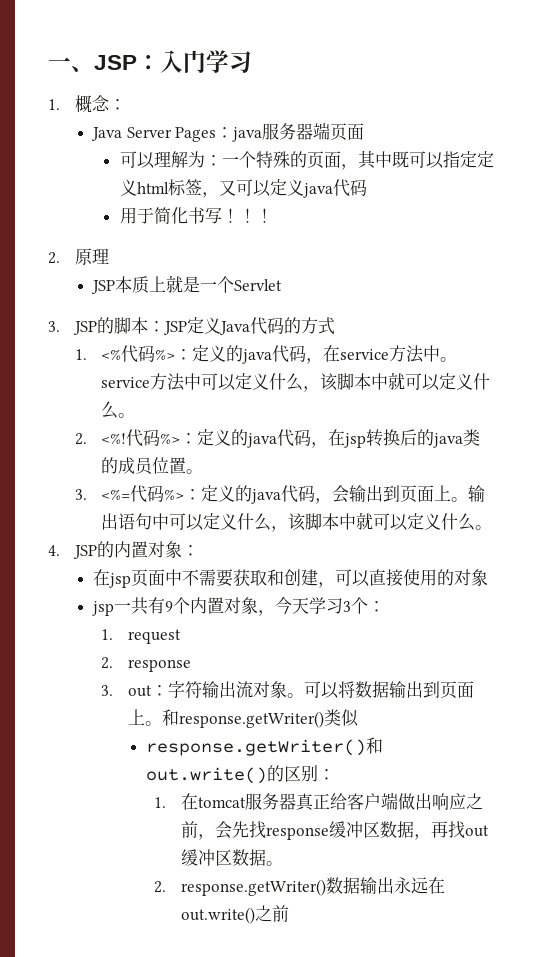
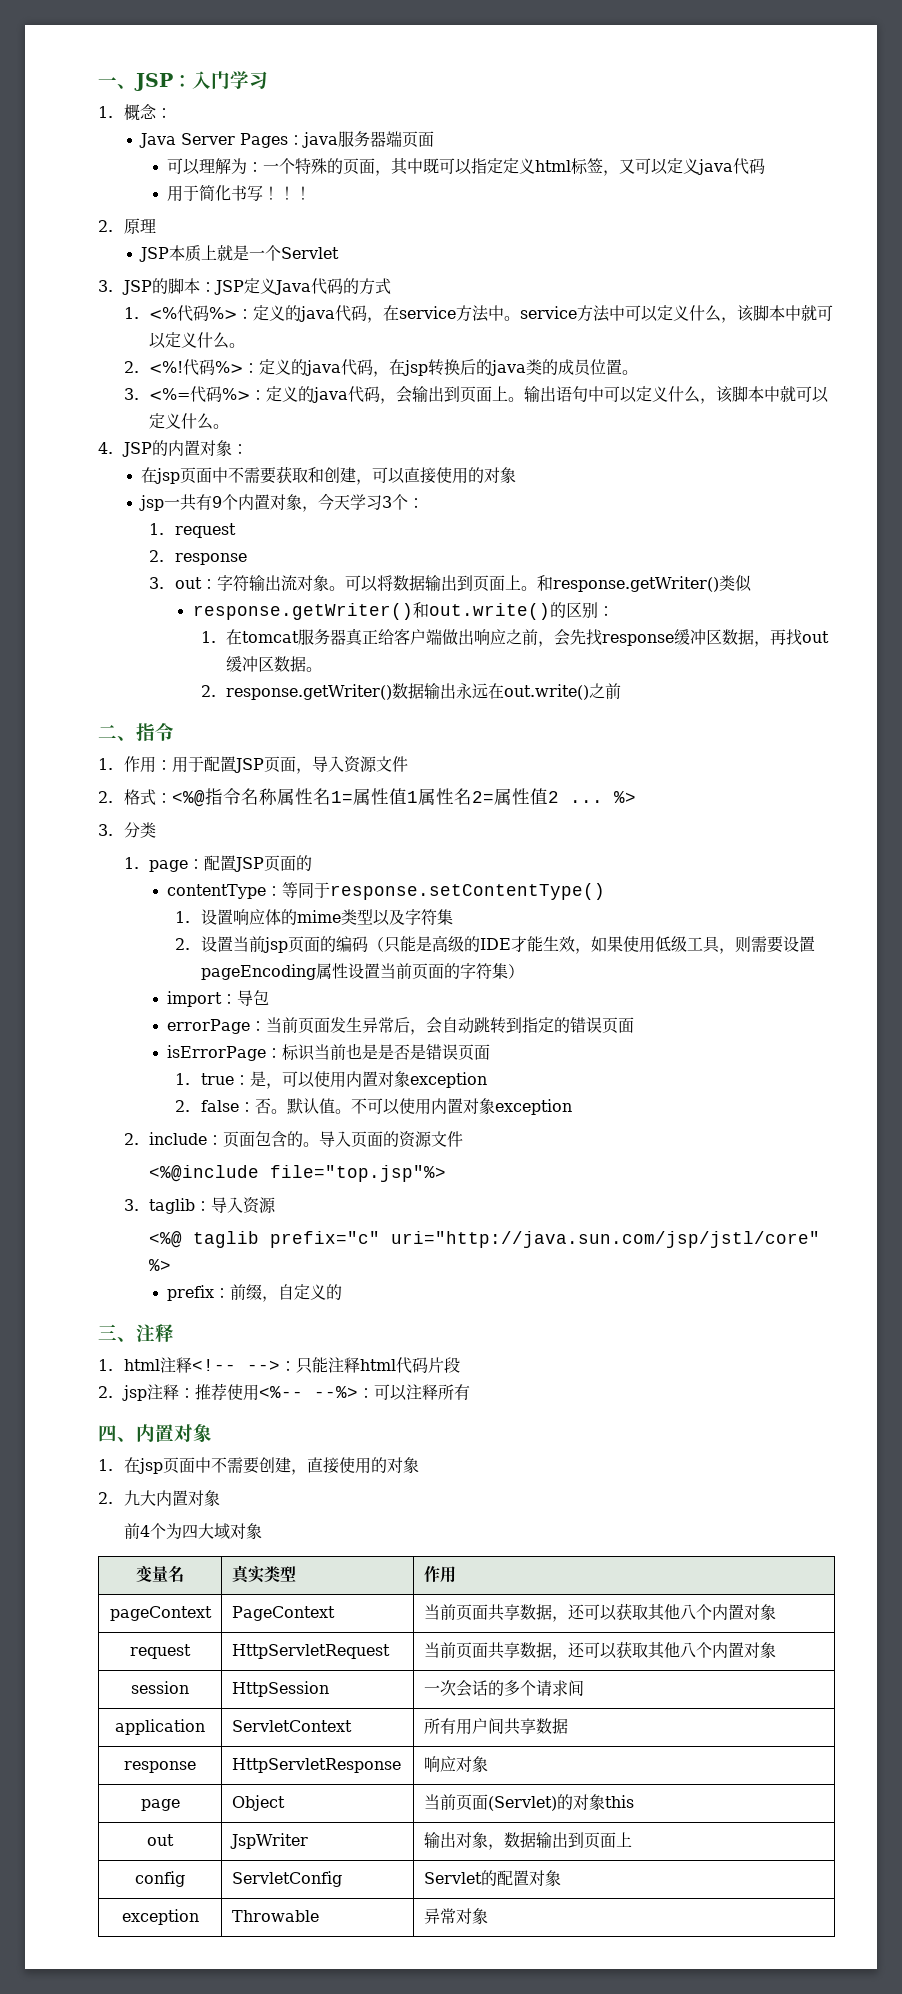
+ 二、指令
+ 1.作用：用于配置JSP页面，导入资源文件
+ 2.格式：<%@指令名称属性名1=属性值1属性名2=属性值2 ... %>
+ 3.分类
+ 1. page：配置JSP页面的
+ contentType：等同于response.setContentType()
+ 1.设置响应体的mime类型以及字符集
+ 2.设置当前jsp页面的编码（只能是高级的IDE才能生效，如果使用低级工具，则需要设置pageEncoding属性设置当前页面的字符集）
+ import：导包
+ errorPage：当前页面发生异常后，会自动跳转到指定的错误页面
+ isErrorPage：标识当前也是是否是错误页面
+ 1. true：是，可以使用内置对象exception
+ 2. false：否。默认值。不可以使用内置对象exception
+ 2. include：页面包含的。导入页面的资源文件
+ <%@include file="top.jsp"%>
+ 3. taglib：导入资源
+ <%@ taglib prefix="c" uri="http://java.sun.com/jsp/jstl/core" %>
+ prefix：前缀，自定义的
+ 三、注释
+ 1. html注释<!-- -->：只能注释html代码片段
+ 2. jsp注释：推荐使用<%-- --%>：可以注释所有
+ 四、内置对象
+ 1.在jsp页面中不需要创建，直接使用的对象
+ 2.九大内置对象
+ 前4个为四大域对象
+ 变量名 | 真实类型 | 作用
+ pageContext | PageContext | 当前页面共享数据，还可以获取其他八个内置对象
+ request | HttpServletRequest | 当前页面共享数据，还可以获取其他八个内置对象
+ session | HttpSession | 一次会话的多个请求间
+ application | ServletContext | 所有用户间共享数据
+ response | HttpServletResponse | 响应对象
+ page | Object | 当前页面(Servlet)的对象this
+ out | JspWriter | 输出对象，数据输出到页面上
+ config | ServletConfig | Servlet的配置对象
+ exception | Throwable | 异常对象

